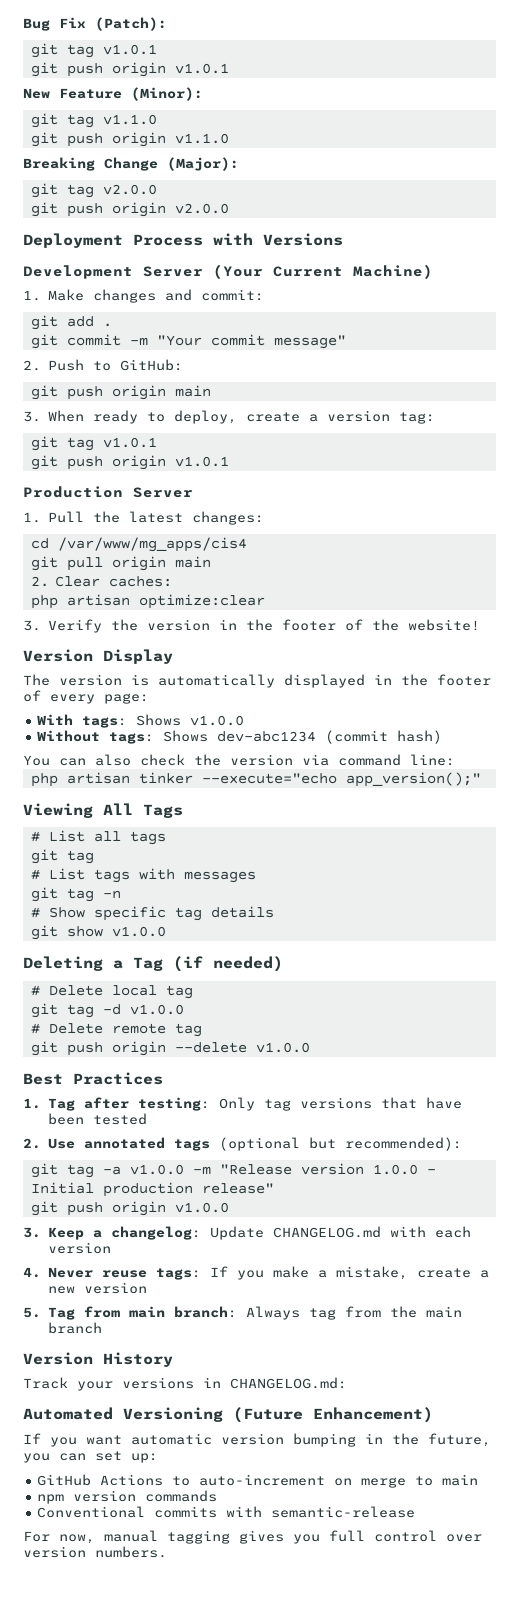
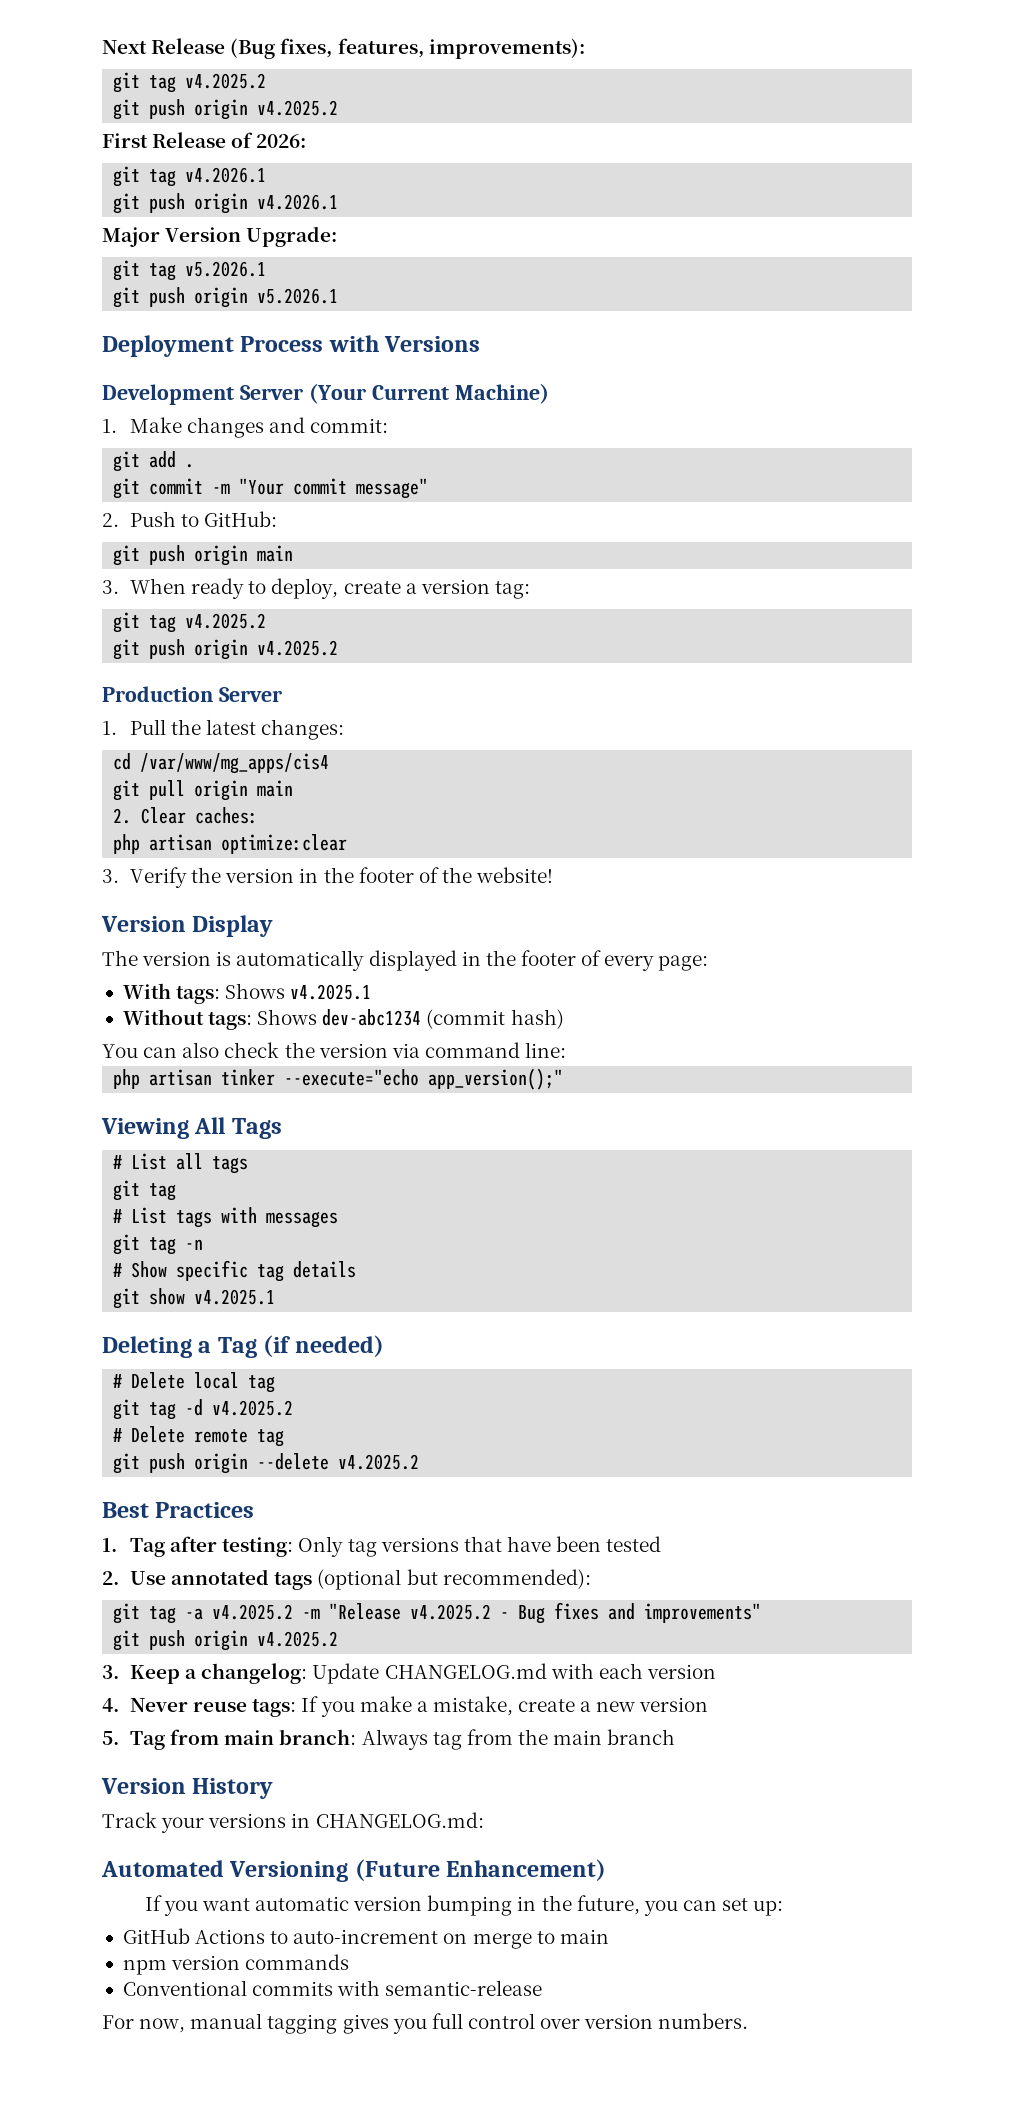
- Bug Fix (Patch):
- git tag v1.0.1
- git push origin v1.0.1
- New Feature (Minor):
- git tag v1.1.0
- git push origin v1.1.0
- Breaking Change (Major):
- git tag v2.0.0
- git push origin v2.0.0
+ Next Release (Bug fixes, features, improvements):
+ git tag v4.2025.2
+ git push origin v4.2025.2
+ First Release of 2026:
+ git tag v4.2026.1
+ git push origin v4.2026.1
+ Major Version Upgrade:
+ git tag v5.2026.1
+ git push origin v5.2026.1
  3. When ready to deploy, create a version tag:
- git tag v1.0.1
- git push origin v1.0.1
+ git tag v4.2025.2
+ git push origin v4.2025.2
- With tags: Shows v1.0.0
+ With tags: Shows v4.2025.1
- git show v1.0.0
+ git show v4.2025.1
- git tag -d v1.0.0
+ git tag -d v4.2025.2
- git push origin --delete v1.0.0
+ git push origin --delete v4.2025.2
- git tag -a v1.0.0 -m "Release version 1.0.0 - Initial production release"
- git push origin v1.0.0
+ git tag -a v4.2025.2 -m "Release v4.2025.2 - Bug fixes and improvements"
+ git push origin v4.2025.2

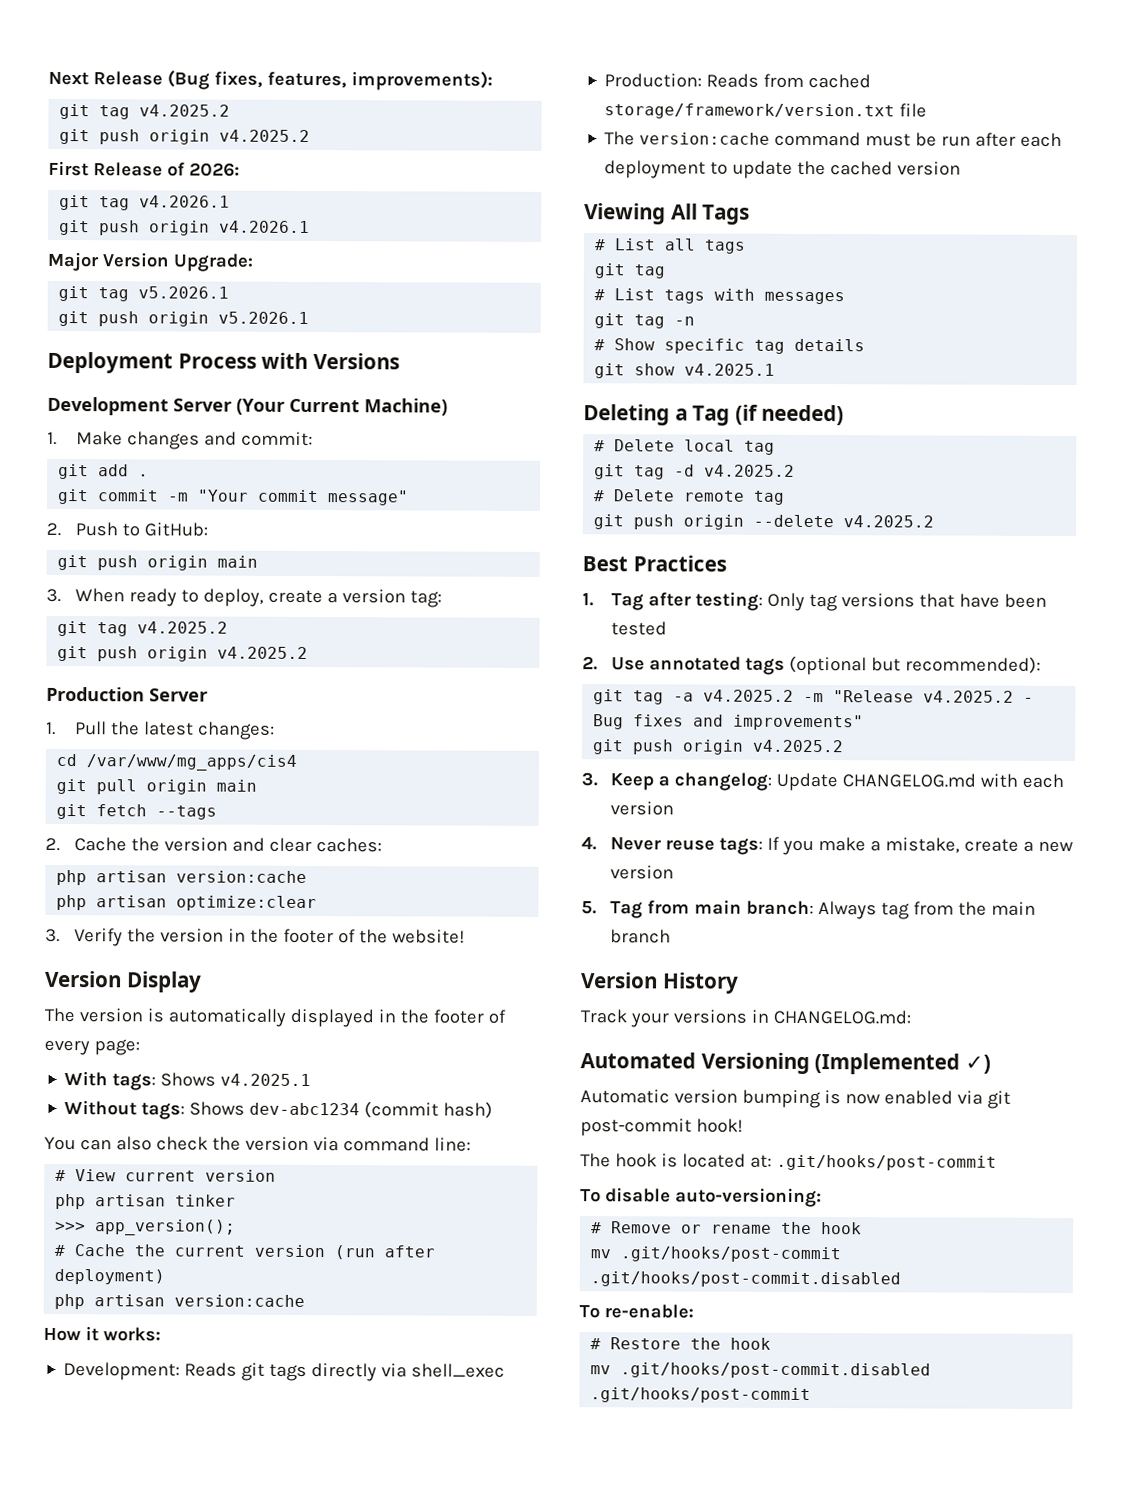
- 2. Clear caches:
+ git fetch --tags
+ 2. Cache the version and clear caches:
+ php artisan version:cache
+ # View current version
- php artisan tinker --execute="echo app_version();"
+ php artisan tinker
+ >>> app_version();
+ # Cache the current version (run after deployment)
+ php artisan version:cache
+ How it works:
+ Development: Reads git tags directly via shell_exec
+ Production: Reads from cached storage/framework/version.txt file
+ The version:cache command must be run after each deployment to update the cached version
- Automated Versioning (Future Enhancement)
- If you want automatic version bumping in the future, you can set up:
- GitHub Actions to auto-increment on merge to main
- npm version commands
- Conventional commits with semantic-release
- For now, manual tagging gives you full control over version numbers.
+ Automated Versioning (Implemented ✓)
+ Automatic version bumping is now enabled via git post-commit hook!
+ The hook is located at: .git/hooks/post-commit
+ To disable auto-versioning:
+ # Remove or rename the hook
+ mv .git/hooks/post-commit .git/hooks/post-commit.disabled
+ To re-enable:
+ # Restore the hook
+ mv .git/hooks/post-commit.disabled .git/hooks/post-commit

